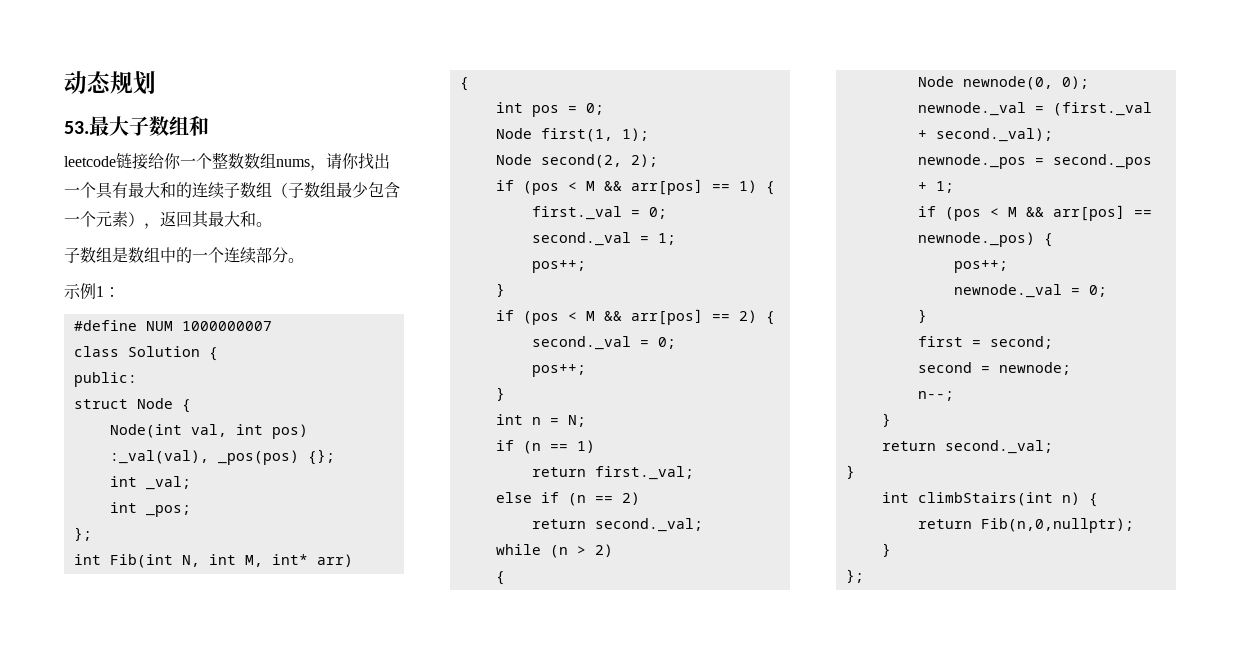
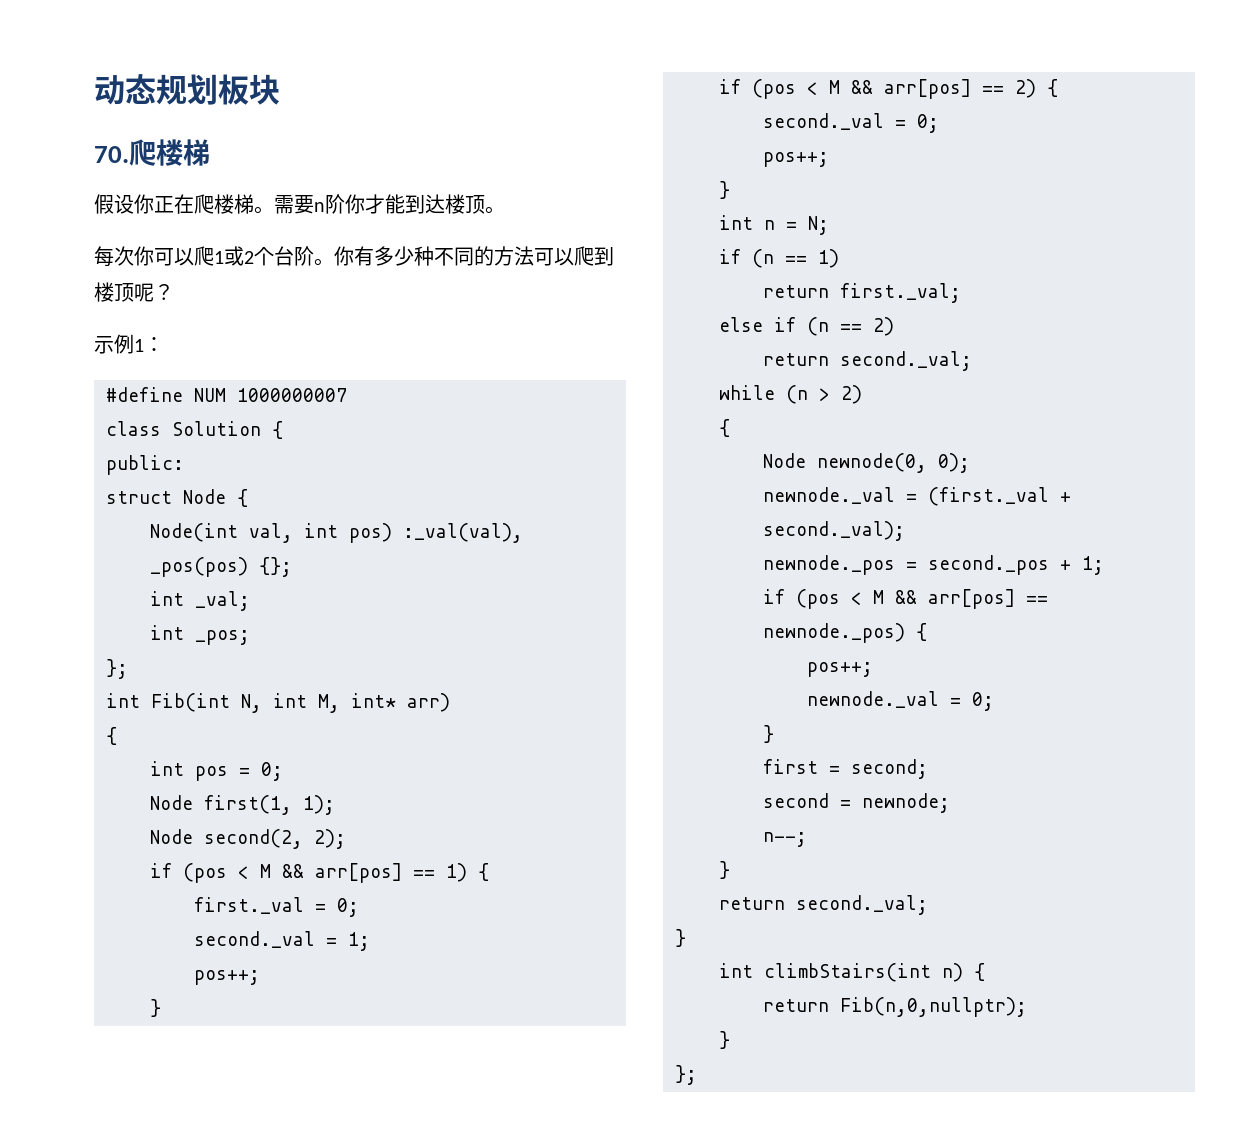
- 动态规划
- 53.最大子数组和
- leetcode链接给你一个整数数组nums，请你找出一个具有最大和的连续子数组（子数组最少包含一个元素），返回其最大和。
- 子数组是数组中的一个连续部分。
+ 动态规划板块
+ 70.爬楼梯
+ 假设你正在爬楼梯。需要n阶你才能到达楼顶。
+ 每次你可以爬1或2个台阶。你有多少种不同的方法可以爬到楼顶呢？

